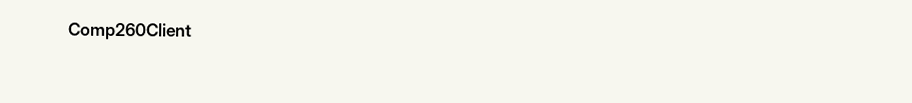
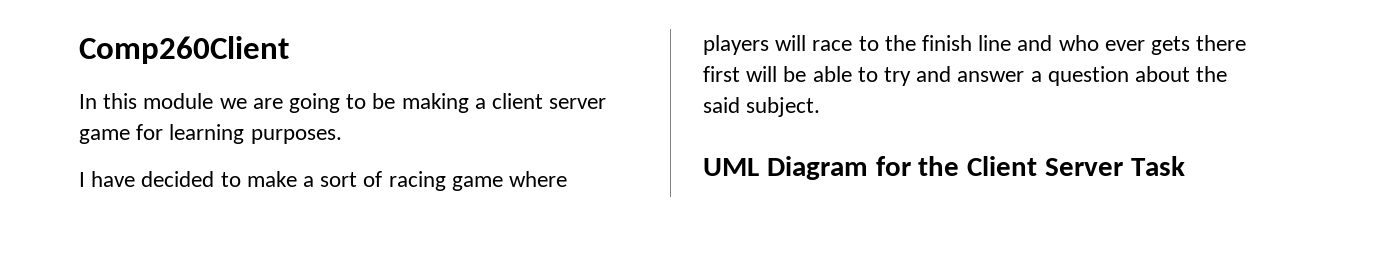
+ In this module we are going to be making a client server game for learning purposes.
+ I have decided to make a sort of racing game where players will race to the finish line and who ever gets there first will be able to try and answer a question about the said subject.
+ UML Diagram for the Client Server Task

